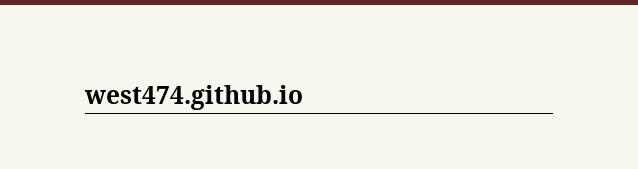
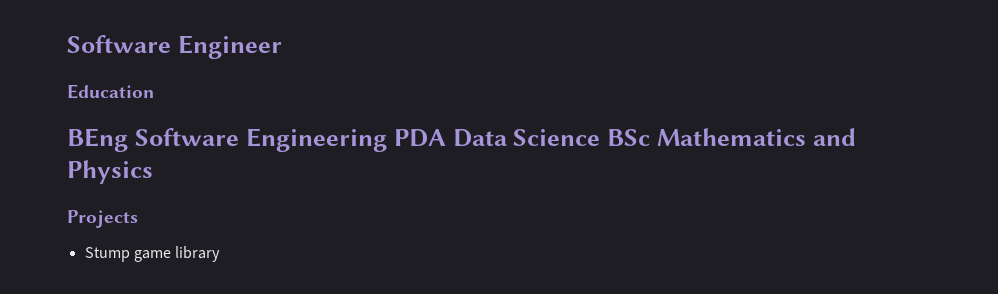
- west474.github.io
+ Software Engineer
+ Education
+ BEng Software Engineering PDA Data Science BSc Mathematics and Physics
+ Projects
+ Stump game library

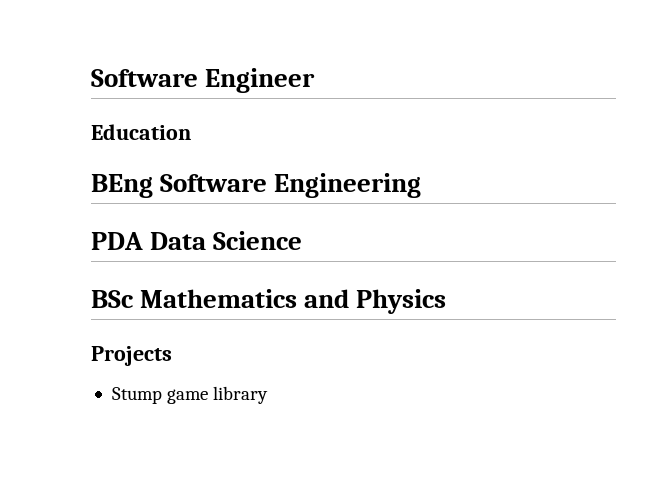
- BEng Software Engineering PDA Data Science BSc Mathematics and Physics
+ BEng Software Engineering
+ PDA Data Science
+ BSc Mathematics and Physics

